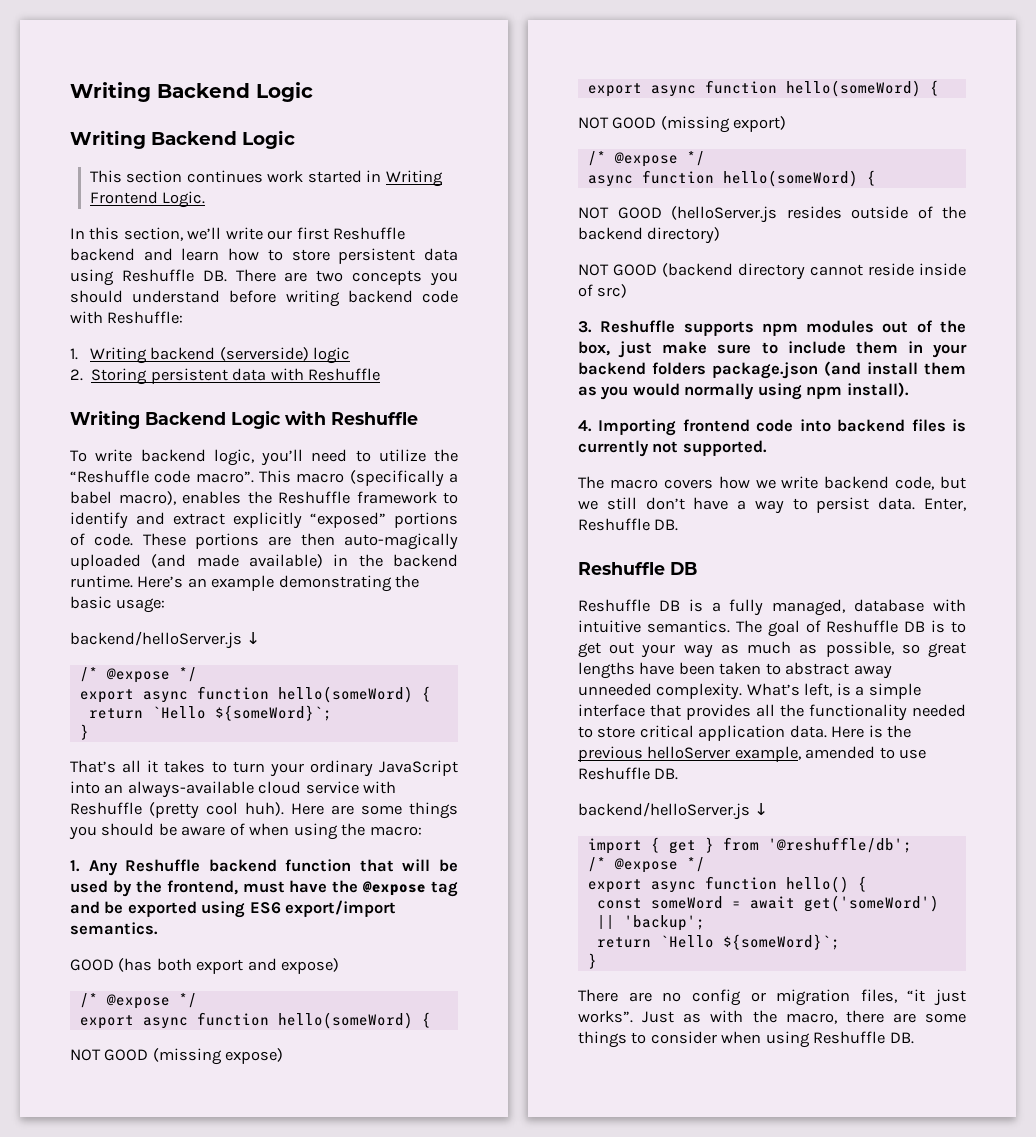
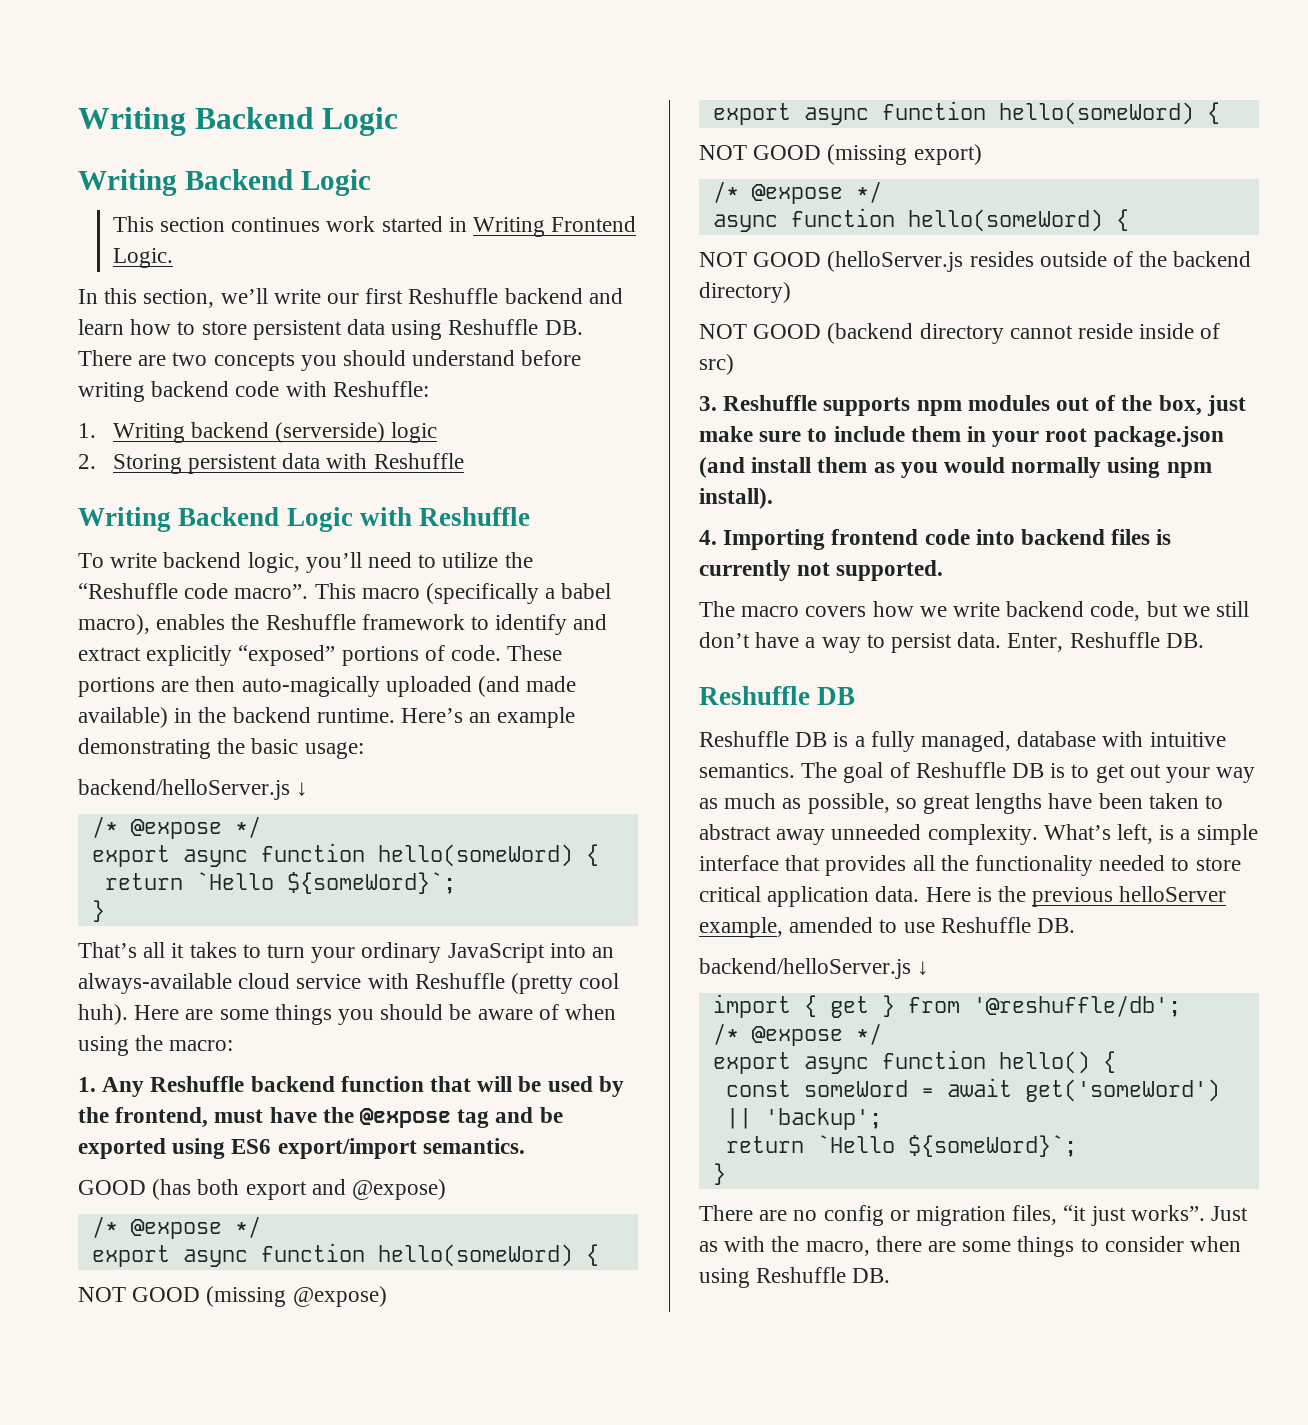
- GOOD (has both export and expose)
+ GOOD (has both export and @expose)
- NOT GOOD (missing expose)
+ NOT GOOD (missing @expose)
- 3. Reshuffle supports npm modules out of the box, just make sure to include them in your backend folders package.json (and install them as you would normally using npm install).
+ 3. Reshuffle supports npm modules out of the box, just make sure to include them in your root package.json (and install them as you would normally using npm install).

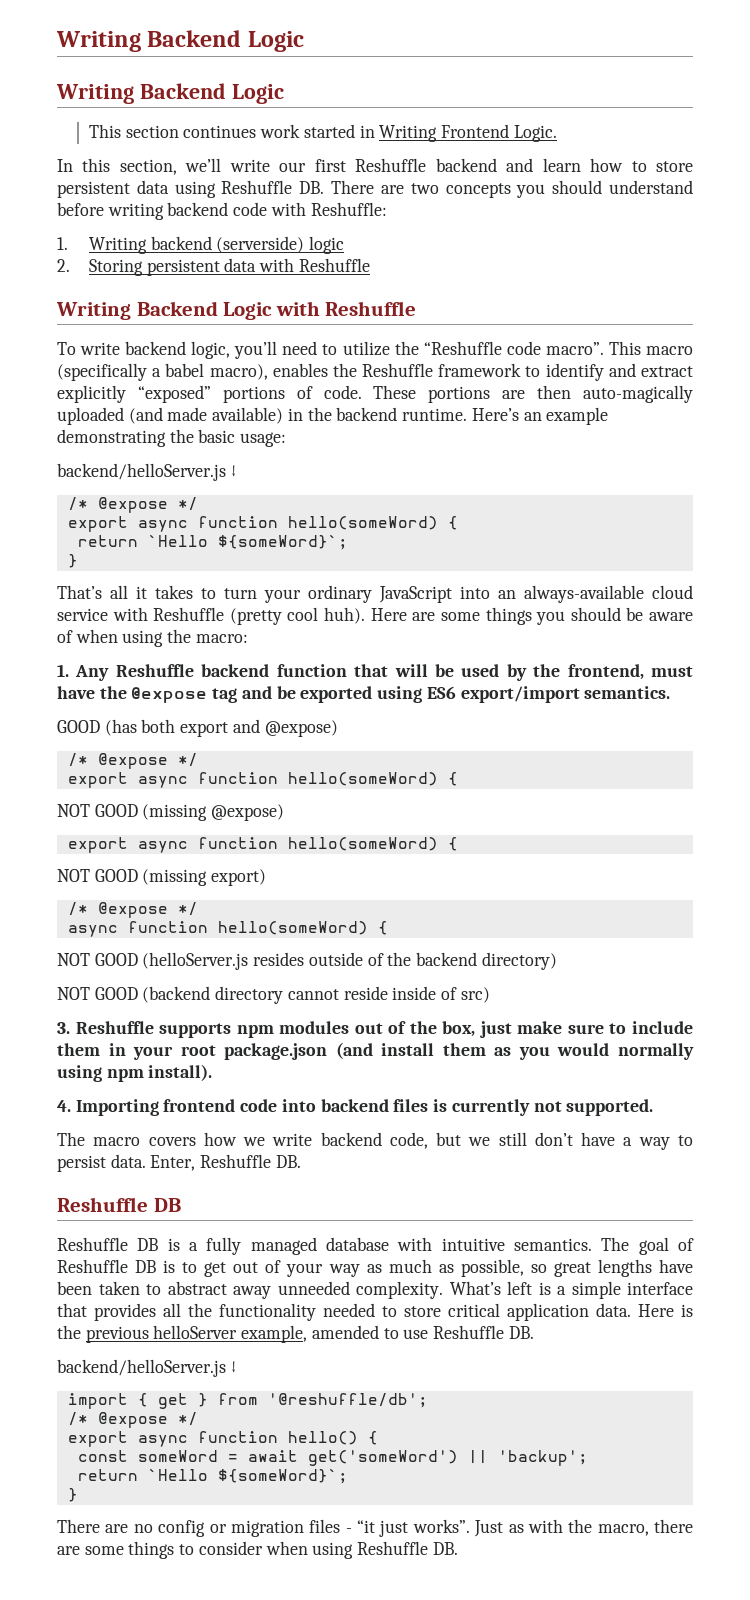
- Reshuffle DB is a fully managed, database with intuitive semantics.
+ Reshuffle DB is a fully managed database with intuitive semantics.
- The goal of Reshuffle DB is to get out your way as much as possible, so great lengths have been taken to abstract away unneeded complexity.
+ The goal of Reshuffle DB is to get out of your way as much as possible, so great lengths have been taken to abstract away unneeded complexity.
- What’s left, is a simple interface that provides all the functionality needed to store critical application data.
+ What’s left is a simple interface that provides all the functionality needed to store critical application data.
- There are no config or migration files, “it just works”.
+ There are no config or migration files - “it just works”.

